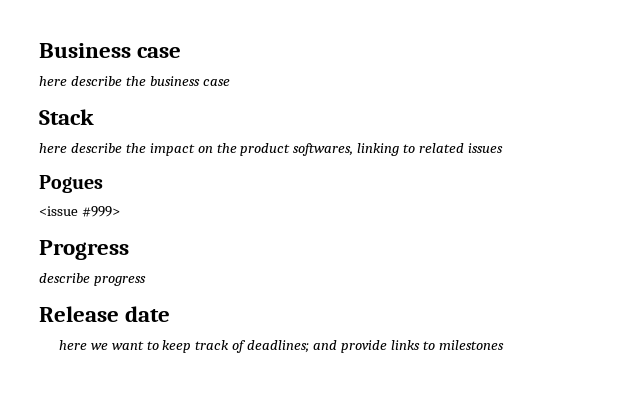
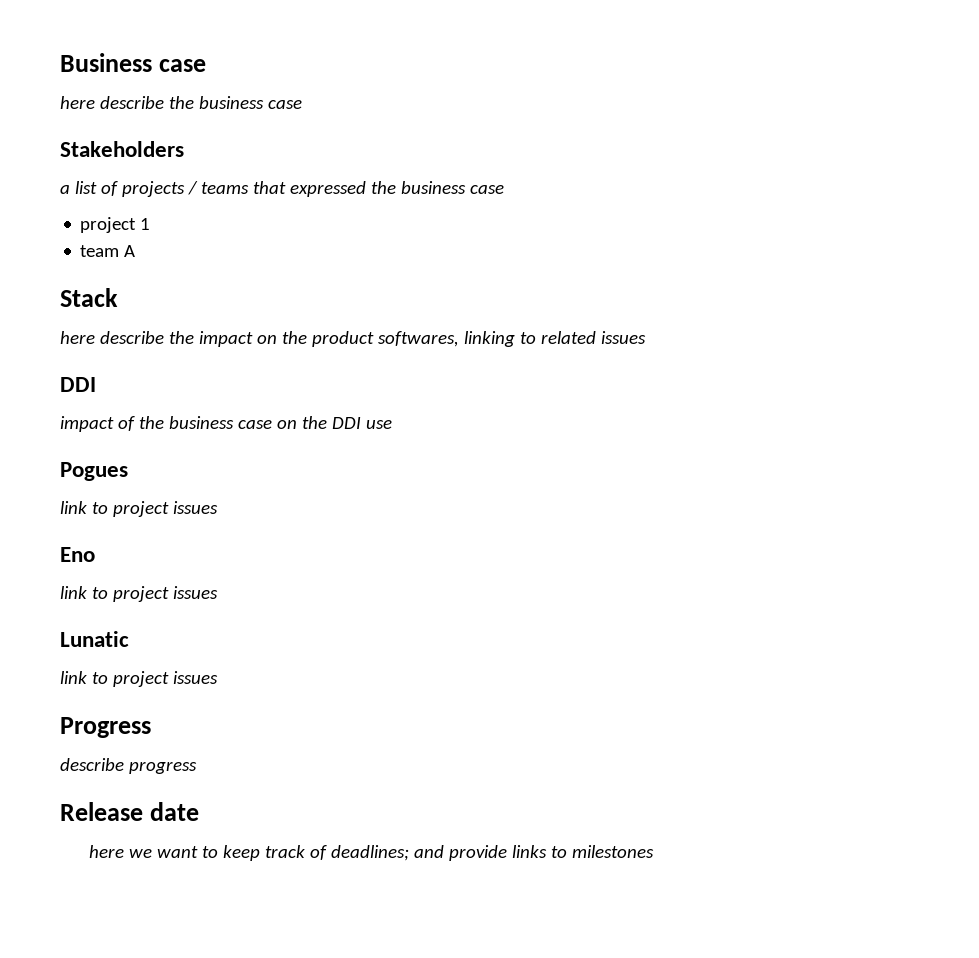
+ Stakeholders
+ a list of projects / teams that expressed the business case
+ project 1
+ team A
  here describe the impact on the product softwares, linking to related issues
+ DDI
+ impact of the business case on the DDI use
  Pogues
- <issue #999>
+ link to project issues
+ Eno
+ link to project issues
+ Lunatic
+ link to project issues

